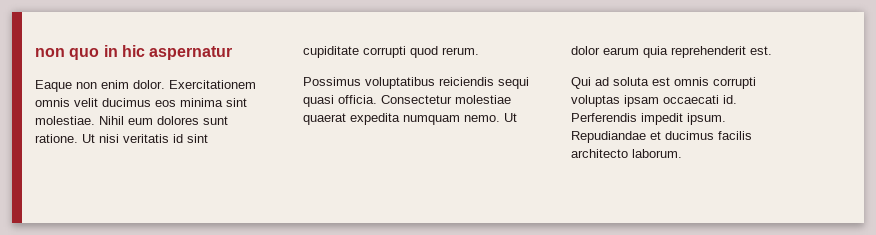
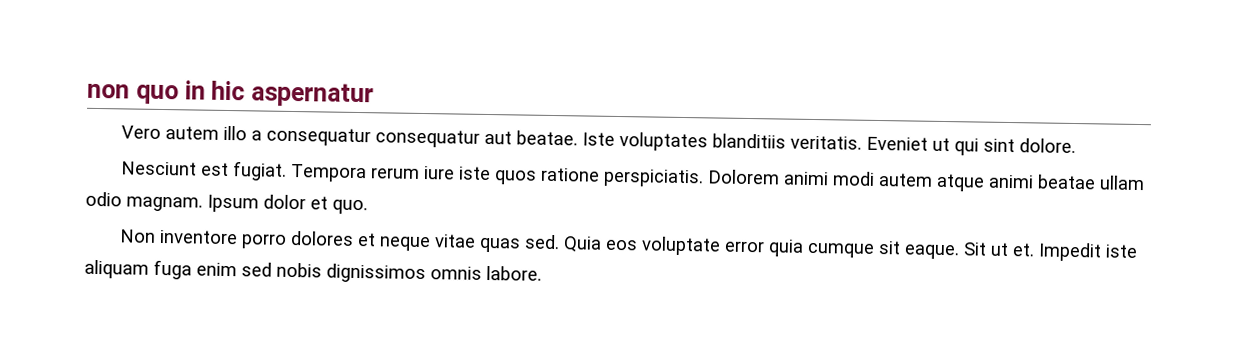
- Eaque non enim dolor. Exercitationem omnis velit ducimus eos minima sint molestiae. Nihil eum dolores sunt ratione. Ut nisi veritatis id sint cupiditate corrupti quod rerum.
- Possimus voluptatibus reiciendis sequi quasi officia. Consectetur molestiae quaerat expedita numquam nemo. Ut dolor earum quia reprehenderit est.
- Qui ad soluta est omnis corrupti voluptas ipsam occaecati id. Perferendis impedit ipsum. Repudiandae et ducimus facilis architecto laborum.
+ Vero autem illo a consequatur consequatur aut beatae. Iste voluptates blanditiis veritatis. Eveniet ut qui sint dolore.
+ Nesciunt est fugiat. Tempora rerum iure iste quos ratione perspiciatis. Dolorem animi modi autem atque animi beatae ullam odio magnam. Ipsum dolor et quo.
+ Non inventore porro dolores et neque vitae quas sed. Quia eos voluptate error quia cumque sit eaque. Sit ut et. Impedit iste aliquam fuga enim sed nobis dignissimos omnis labore.

